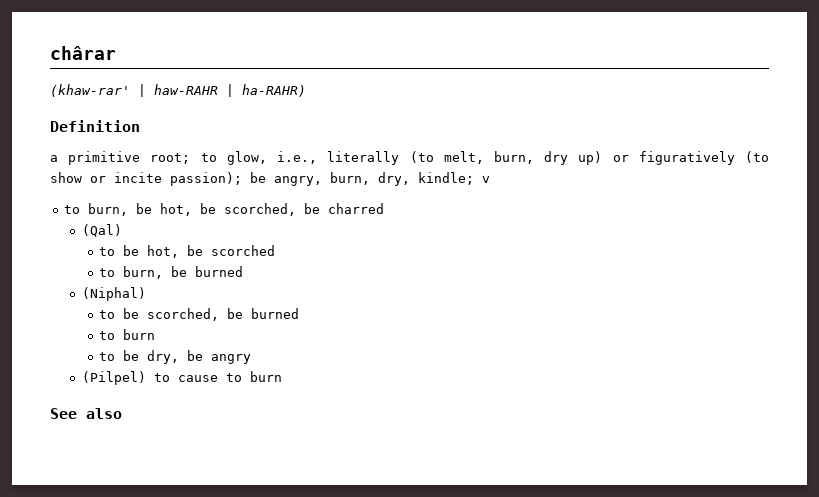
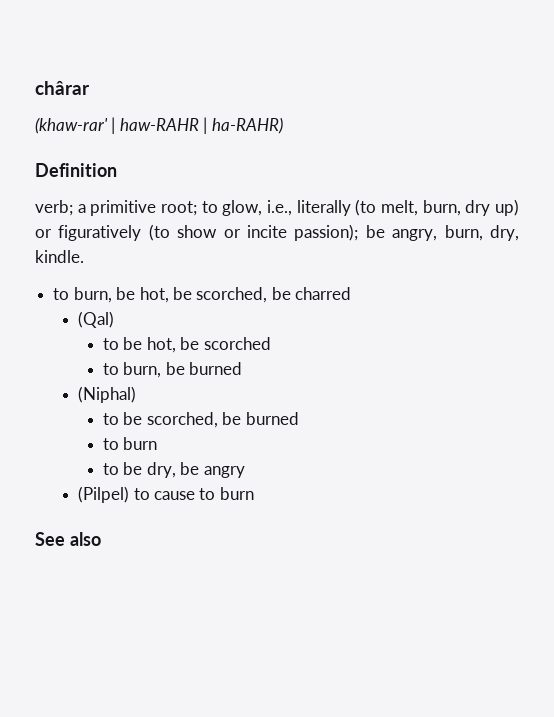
- a primitive root; to glow, i.e., literally (to melt, burn, dry up) or figuratively (to show or incite passion); be angry, burn, dry, kindle; v
+ verb; a primitive root; to glow, i.e., literally (to melt, burn, dry up) or figuratively (to show or incite passion); be angry, burn, dry, kindle.

